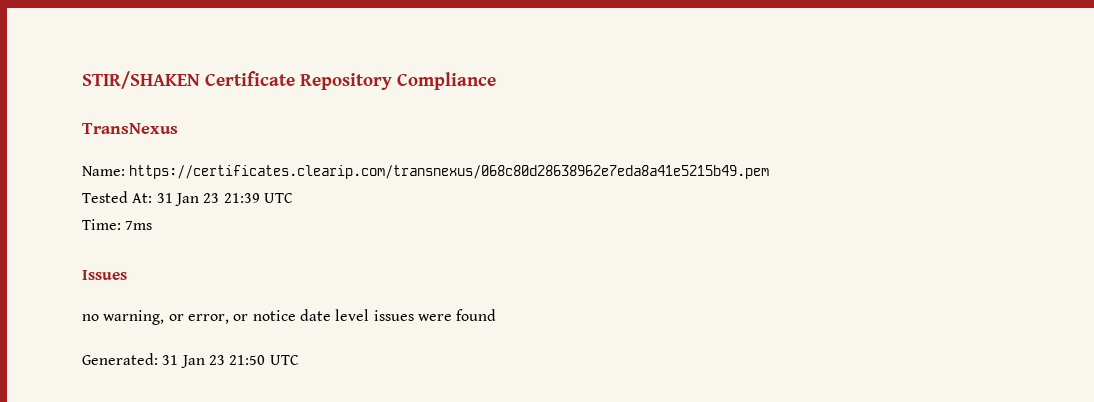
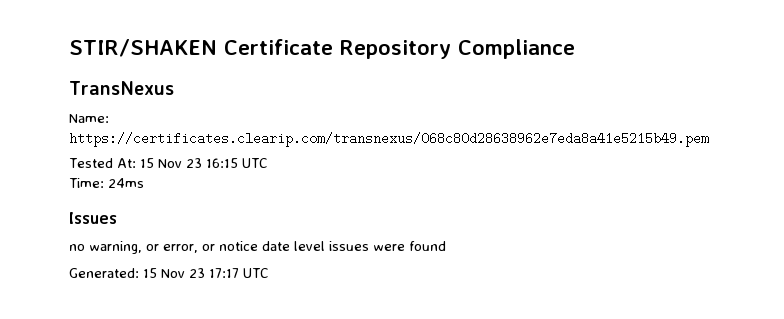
- Tested At: 31 Jan 23 21:39 UTC
+ Tested At: 15 Nov 23 16:15 UTC
- Time: 7ms
+ Time: 24ms
- Generated: 31 Jan 23 21:50 UTC
+ Generated: 15 Nov 23 17:17 UTC

